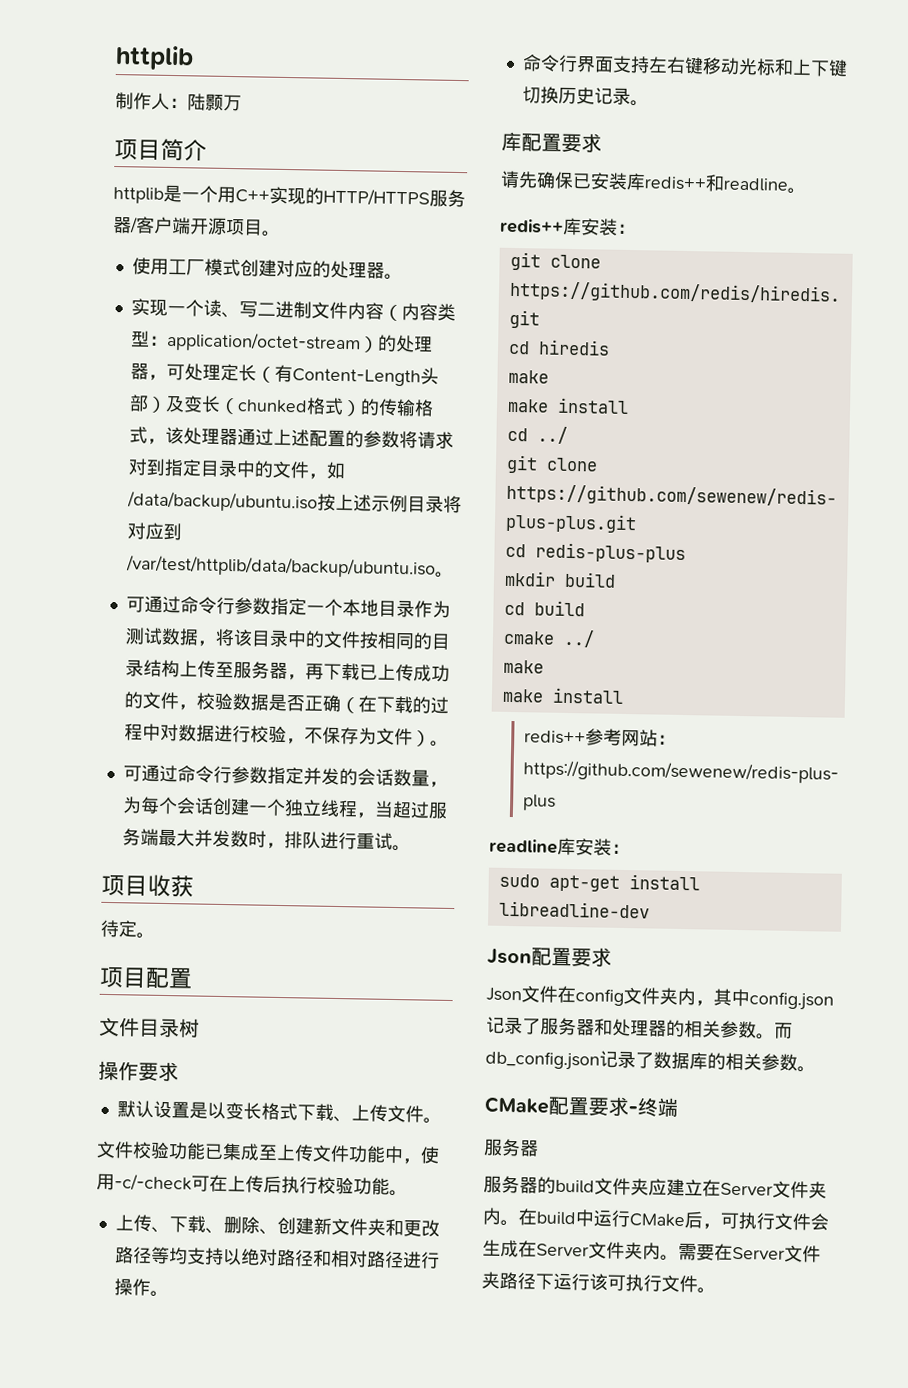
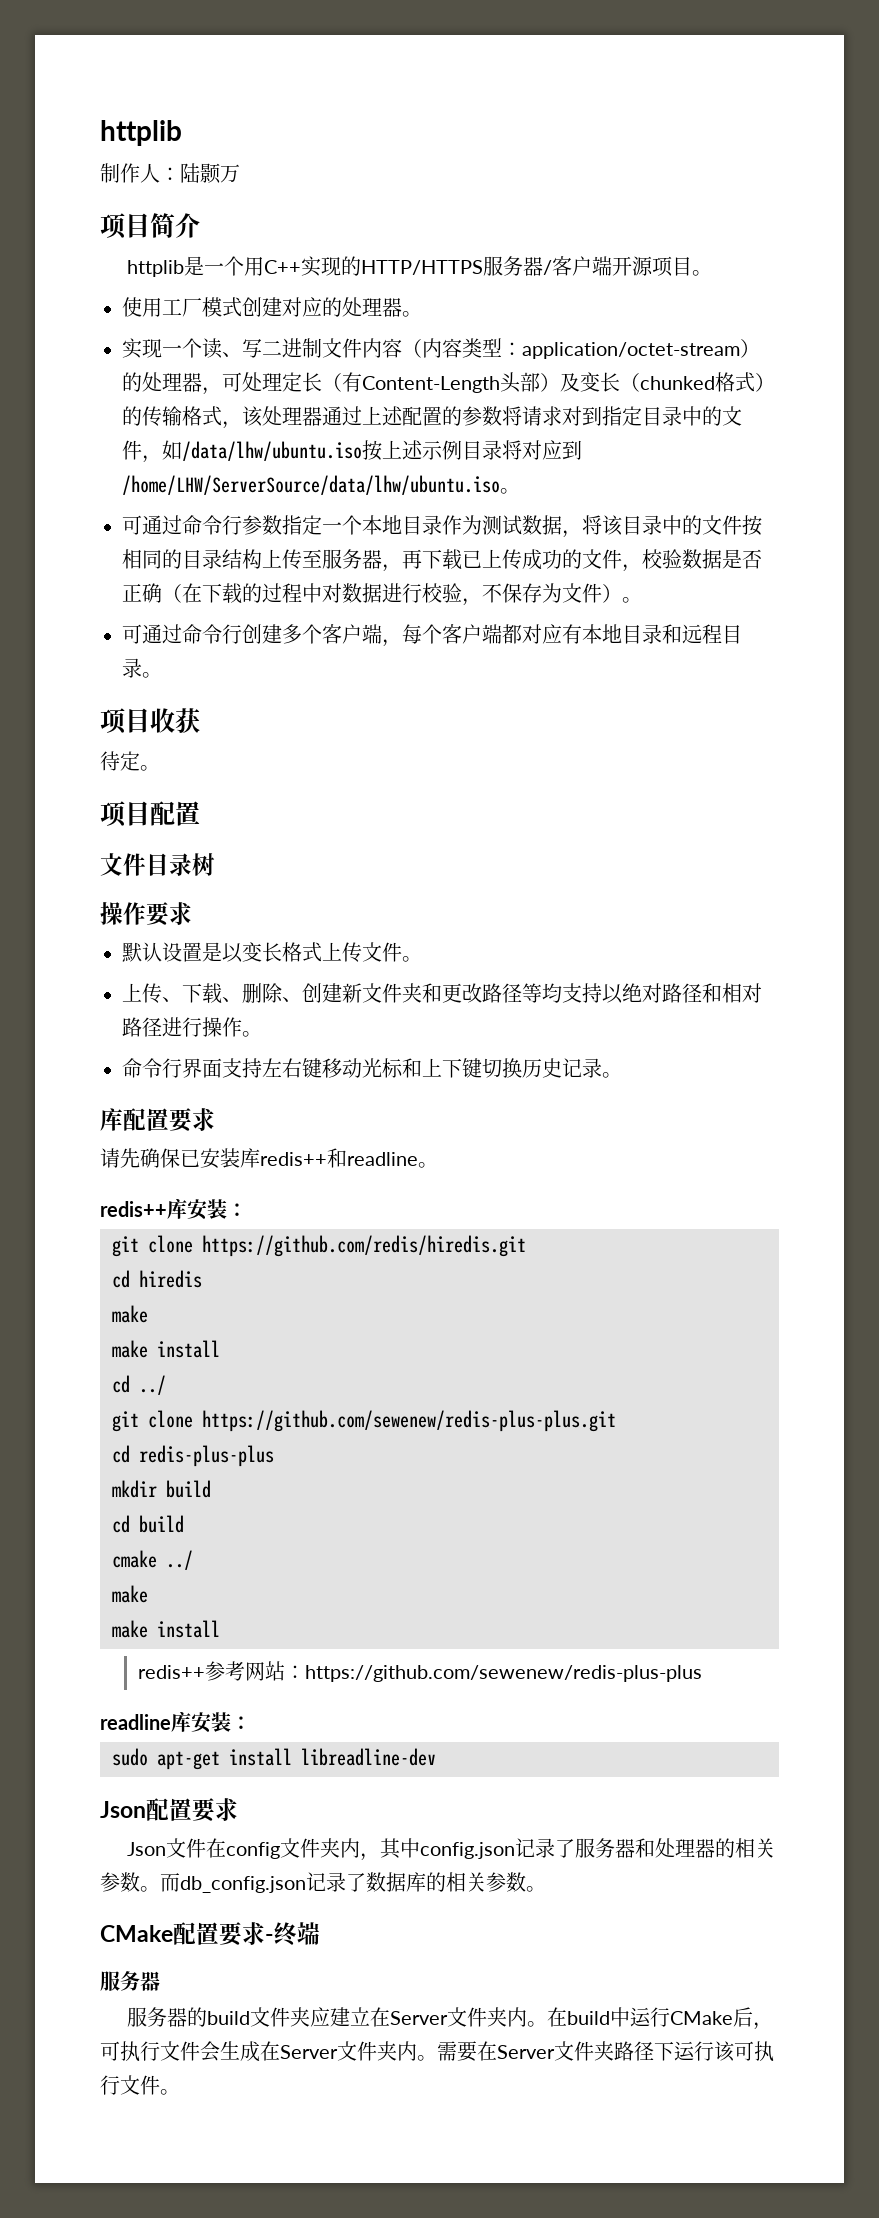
- 实现一个读、写二进制文件内容（内容类型：application/octet-stream）的处理器，可处理定长（有Content-Length头部）及变长（chunked格式）的传输格式，该处理器通过上述配置的参数将请求对到指定目录中的文件，如/data/backup/ubuntu.iso按上述示例目录将对应到/var/test/httplib/data/backup/ubuntu.iso。
+ 实现一个读、写二进制文件内容（内容类型：application/octet-stream）的处理器，可处理定长（有Content-Length头部）及变长（chunked格式）的传输格式，该处理器通过上述配置的参数将请求对到指定目录中的文件，如/data/lhw/ubuntu.iso按上述示例目录将对应到/home/LHW/ServerSource/data/lhw/ubuntu.iso。
- 可通过命令行参数指定并发的会话数量，为每个会话创建一个独立线程，当超过服务端最大并发数时，排队进行重试。
+ 可通过命令行创建多个客户端，每个客户端都对应有本地目录和远程目录。
- 默认设置是以变长格式下载、上传文件。
+ 默认设置是以变长格式上传文件。
- 文件校验功能已集成至上传文件功能中，使用-c/-check可在上传后执行校验功能。

